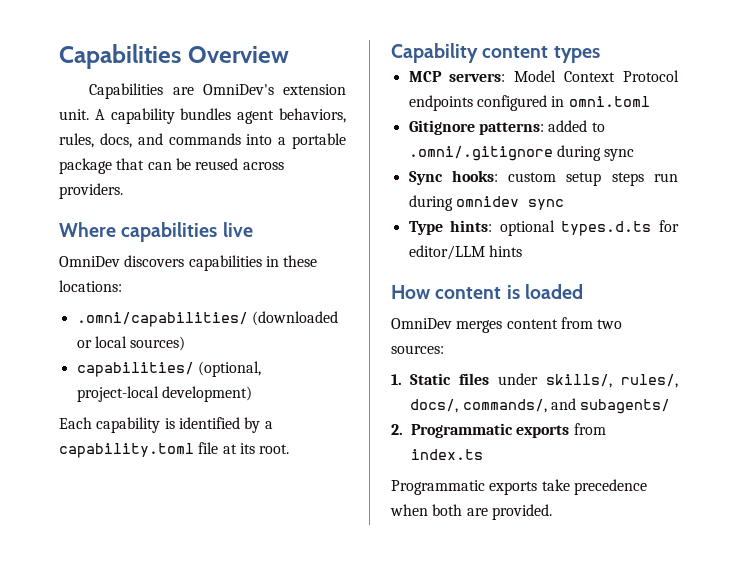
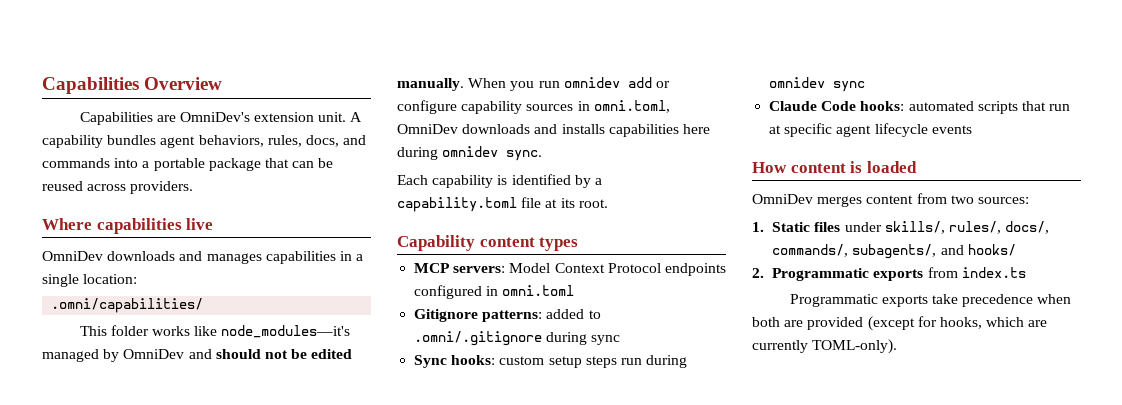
- OmniDev discovers capabilities in these locations:
- .omni/capabilities/ (downloaded or local sources)
- capabilities/ (optional, project-local development)
+ OmniDev downloads and manages capabilities in a single location:
+ .omni/capabilities/
+ This folder works like node_modules—it's managed by OmniDev and should not be edited manually. When you run omnidev add or configure capability sources in omni.toml, OmniDev downloads and installs capabilities here during omnidev sync.
- Type hints: optional types.d.ts for editor/LLM hints
+ Claude Code hooks: automated scripts that run at specific agent lifecycle events
- 1. Static files under skills/, rules/, docs/, commands/, and subagents/
+ 1. Static files under skills/, rules/, docs/, commands/, subagents/, and hooks/
- Programmatic exports take precedence when both are provided.
+ Programmatic exports take precedence when both are provided (except for hooks, which are currently TOML-only).

